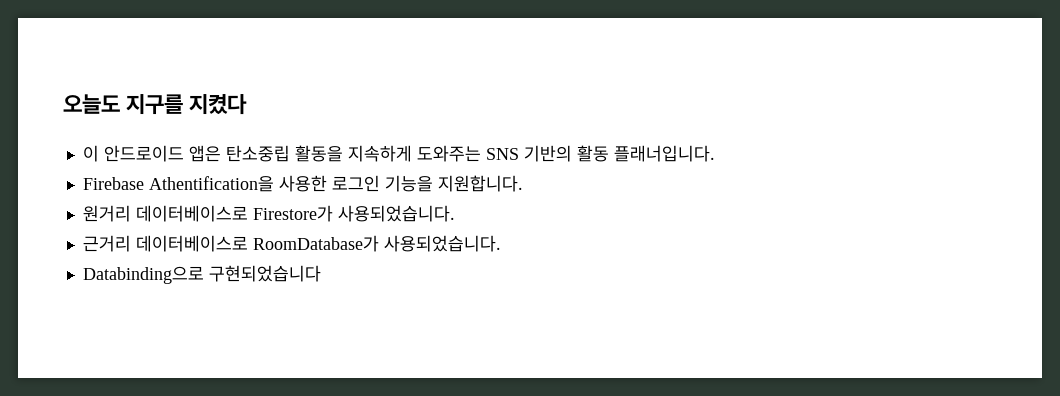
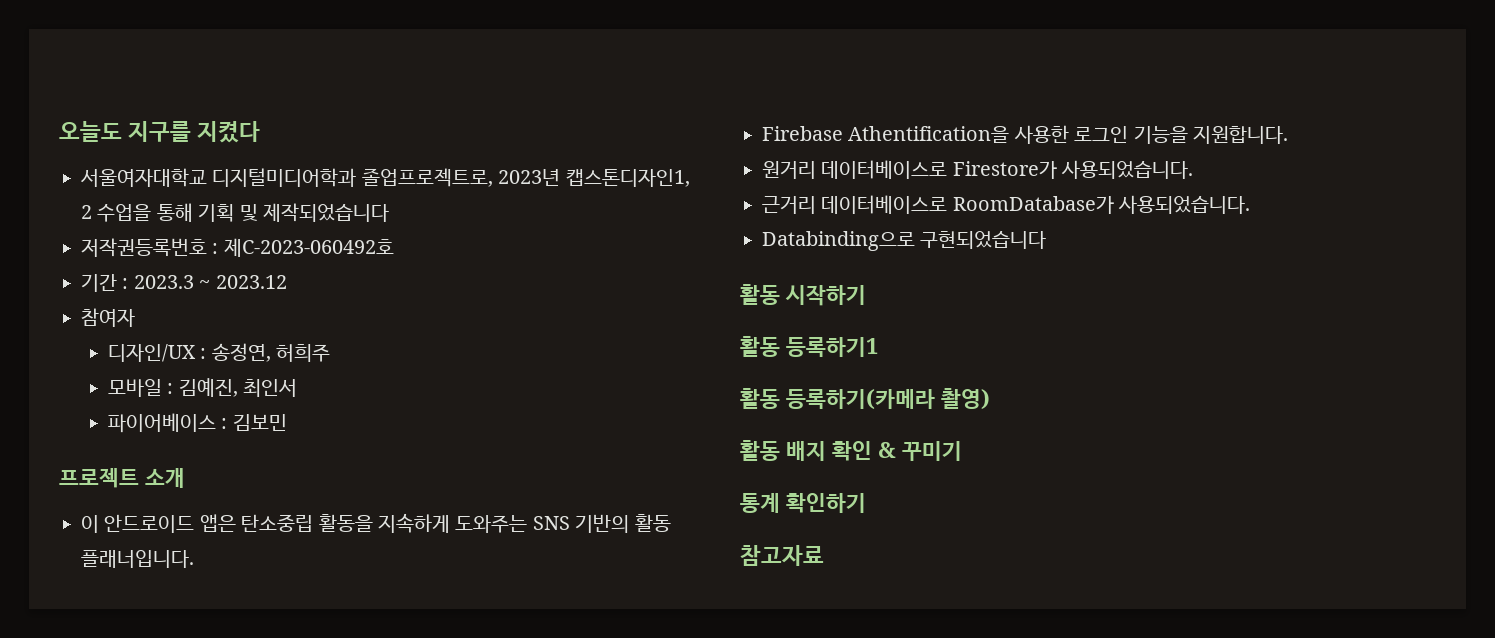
+ 서울여자대학교 디지털미디어학과 졸업프로젝트로, 2023년 캡스톤디자인1, 2 수업을 통해 기획 및 제작되었습니다
+ 저작권등록번호 : 제C-2023-060492호
+ 기간 : 2023.3 ~ 2023.12
+ 참여자
+ 디자인/UX : 송정연, 허희주
+ 모바일 : 김예진, 최인서
+ 파이어베이스 : 김보민
+ 프로젝트 소개
+ 활동 시작하기
+ 활동 등록하기1
+ 활동 등록하기(카메라 촬영)
+ 활동 배지 확인 & 꾸미기
+ 통계 확인하기
+ 참고자료

